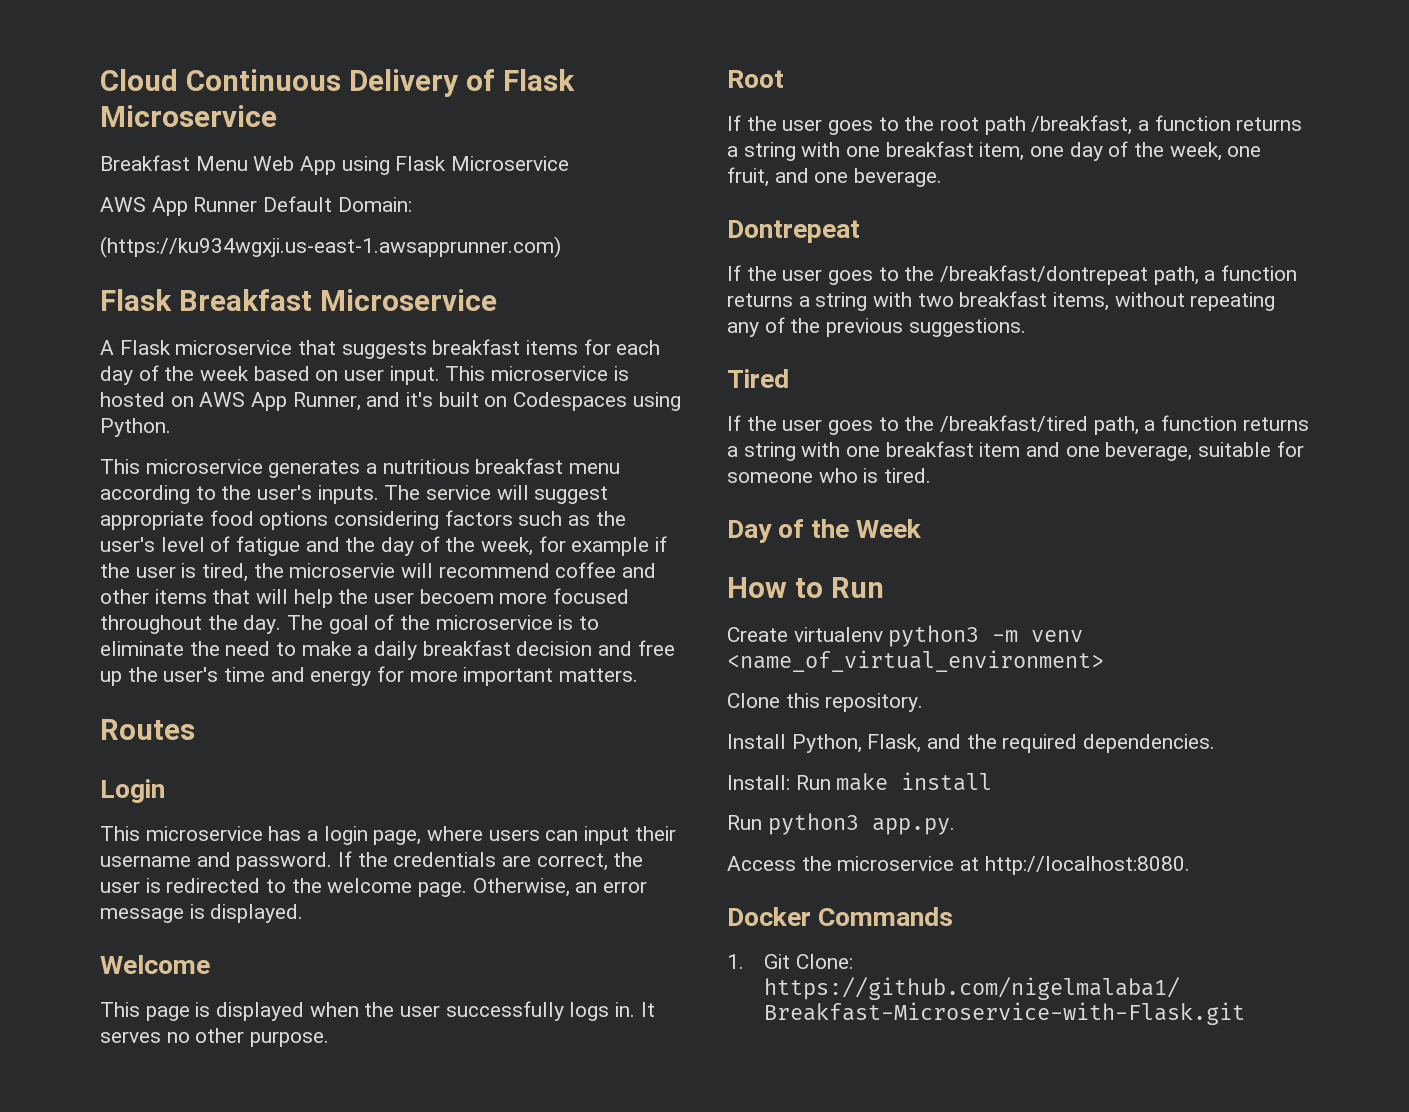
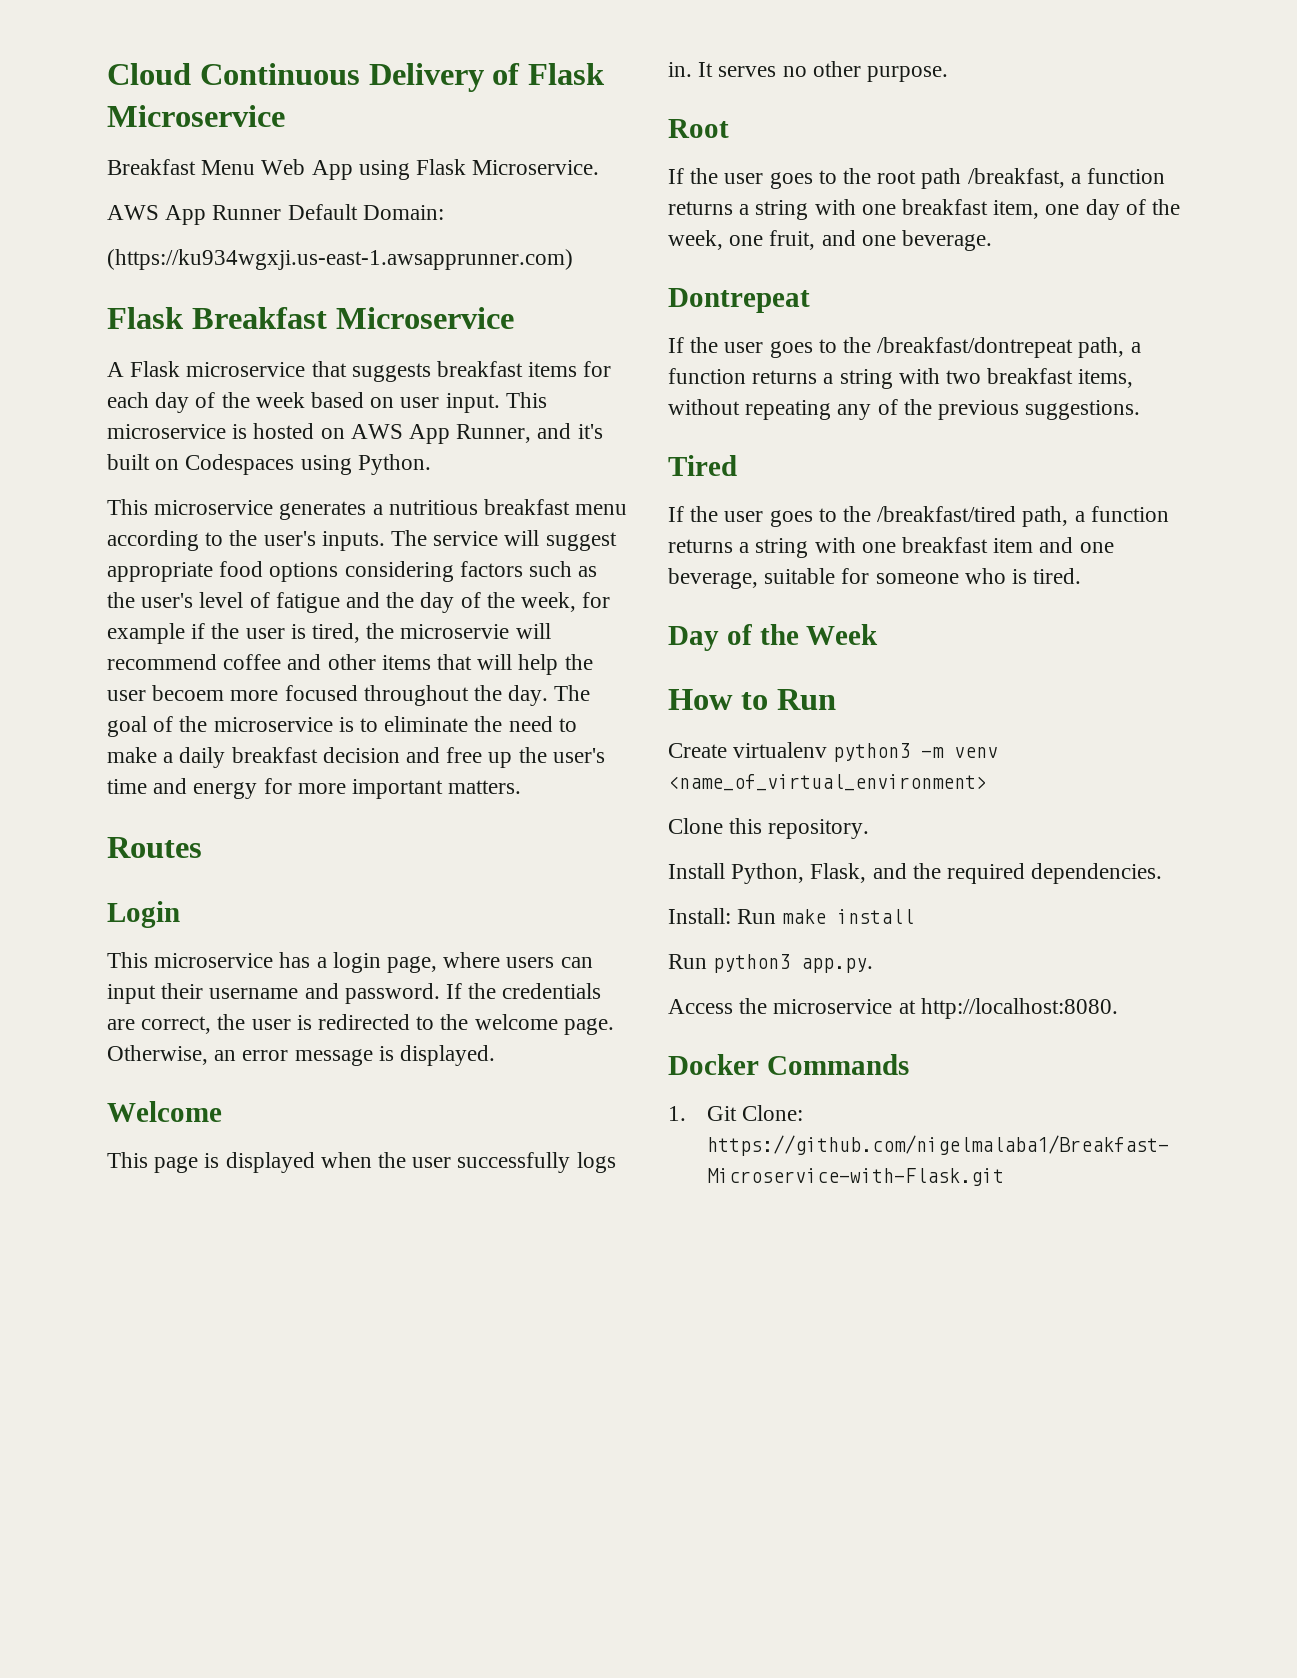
- Breakfast Menu Web App using Flask Microservice
+ Breakfast Menu Web App using Flask Microservice.

